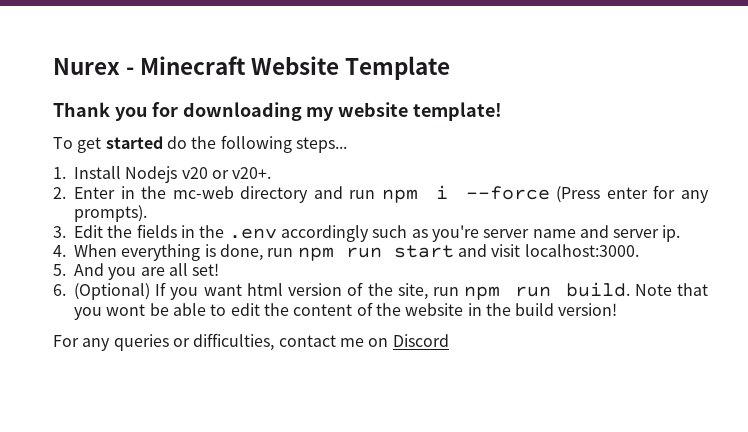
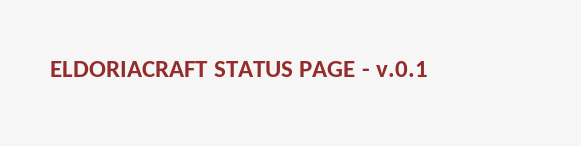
- Nurex - Minecraft Website Template
- Thank you for downloading my website template!
- To get started do the following steps...
- 1. Install Nodejs v20 or v20+.
- 2. Enter in the mc-web directory and run npm i --force (Press enter for any prompts).
- 3. Edit the fields in the .env accordingly such as you're server name and server ip.
- 4. When everything is done, run npm run start and visit localhost:3000.
- 5. And you are all set!
- 6. (Optional) If you want html version of the site, run npm run build. Note that you wont be able to edit the content of the website in the build version!
- For any queries or difficulties, contact me on Discord
+ ELDORIACRAFT STATUS PAGE - v.0.1

